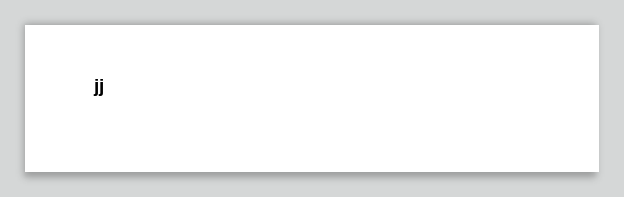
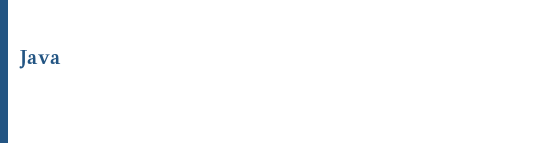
- jj
+ Java

